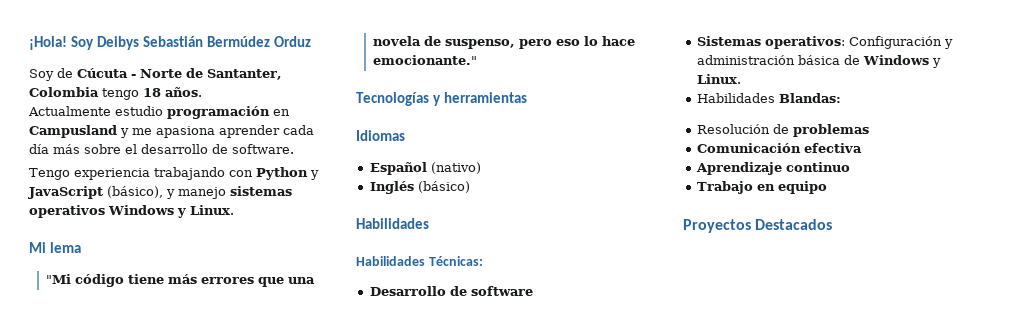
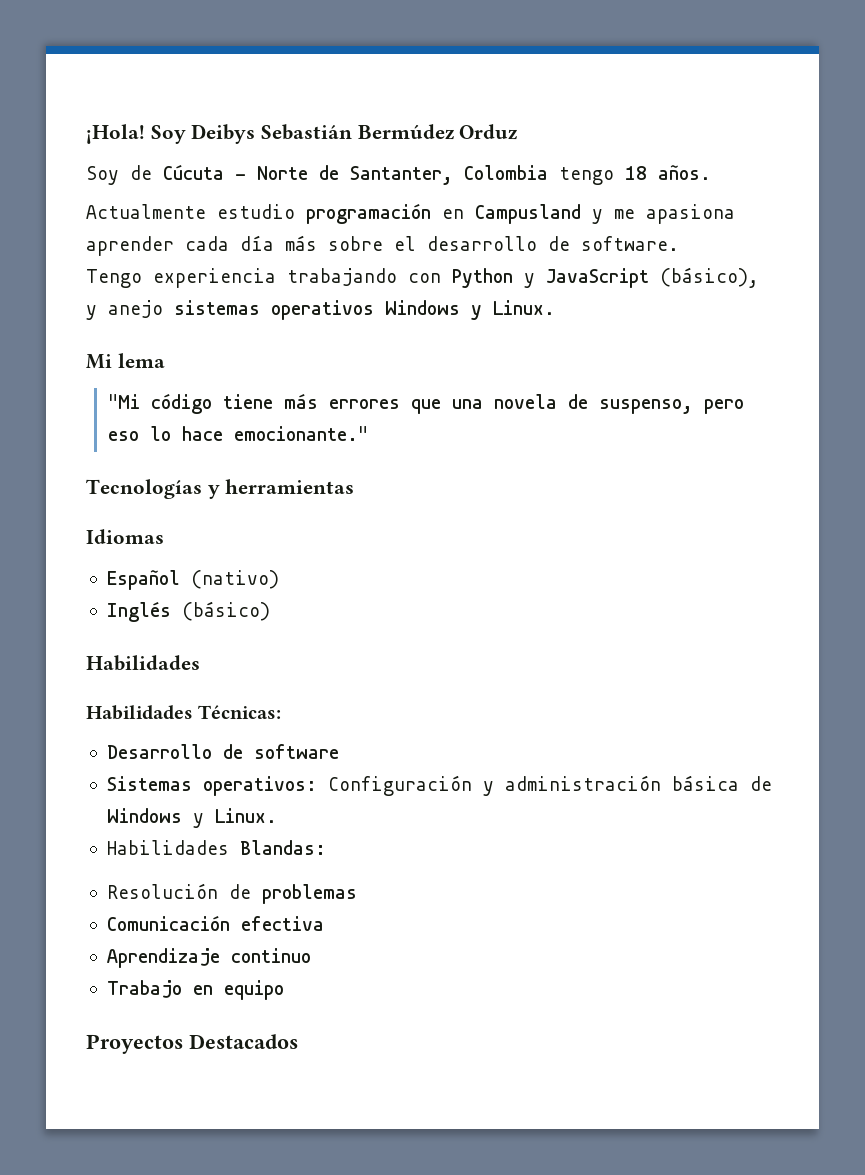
- Tengo experiencia trabajando con Python y JavaScript (básico), y manejo sistemas operativos Windows y Linux.
+ Tengo experiencia trabajando con Python y JavaScript (básico), y anejo sistemas operativos Windows y Linux.

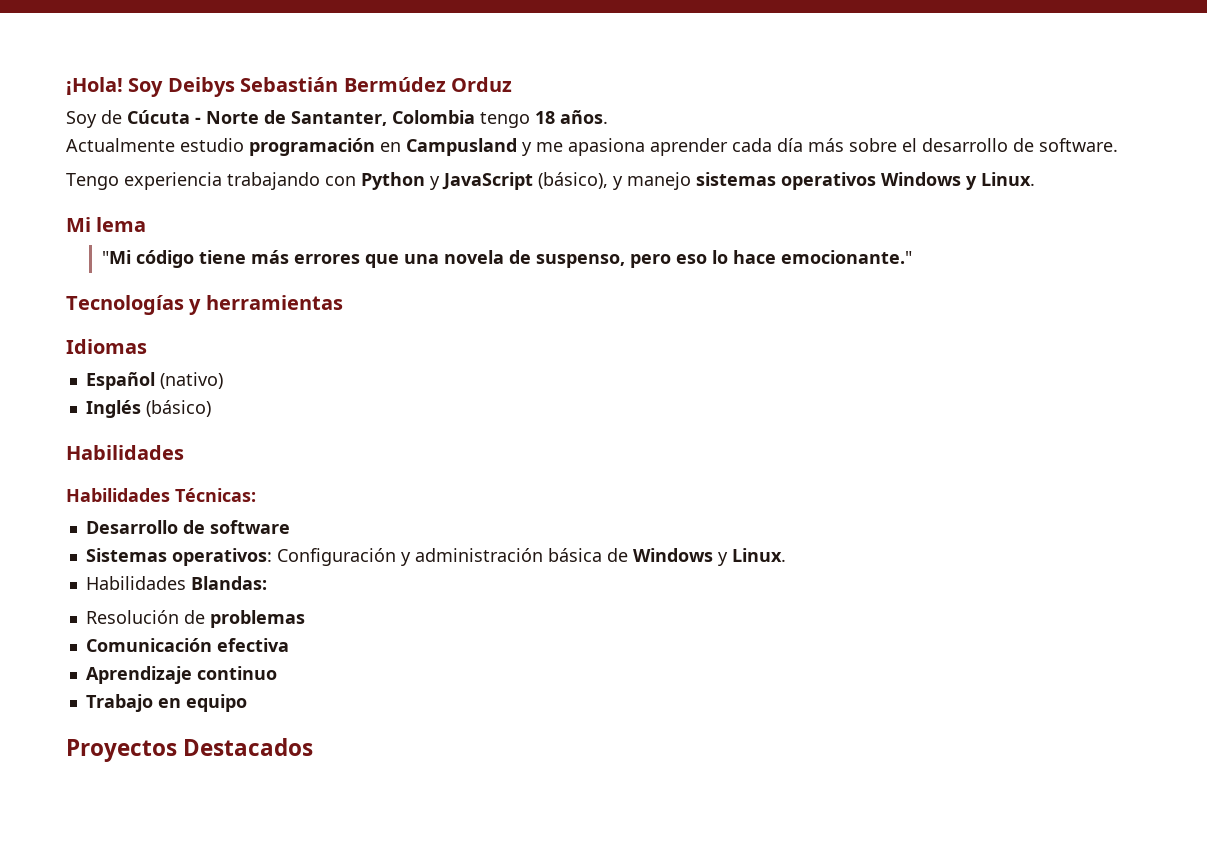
- Tengo experiencia trabajando con Python y JavaScript (básico), y anejo sistemas operativos Windows y Linux.
+ Tengo experiencia trabajando con Python y JavaScript (básico), y manejo sistemas operativos Windows y Linux.

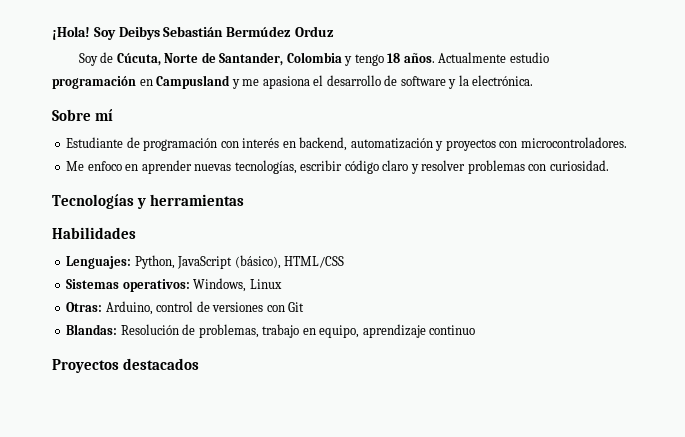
- Soy de Cúcuta - Norte de Santanter, Colombia tengo 18 años.
- Actualmente estudio programación en Campusland y me apasiona aprender cada día más sobre el desarrollo de software.
- Tengo experiencia trabajando con Python y JavaScript (básico), y manejo sistemas operativos Windows y Linux.
- Mi lema
- "Mi código tiene más errores que una novela de suspenso, pero eso lo hace emocionante."
+ Soy de Cúcuta, Norte de Santander, Colombia y tengo 18 años. Actualmente estudio programación en Campusland y me apasiona el desarrollo de software y la electrónica.
+ Sobre mí
+ Estudiante de programación con interés en backend, automatización y proyectos con microcontroladores.
+ Me enfoco en aprender nuevas tecnologías, escribir código claro y resolver problemas con curiosidad.
  Tecnologías y herramientas
- Idiomas
- Español (nativo)
- Inglés (básico)
  Habilidades
- Habilidades Técnicas:
- Desarrollo de software
- Sistemas operativos: Configuración y administración básica de Windows y Linux.
- Habilidades Blandas:
- Resolución de problemas
- Comunicación efectiva
- Aprendizaje continuo
- Trabajo en equipo
+ Lenguajes: Python, JavaScript (básico), HTML/CSS
+ Sistemas operativos: Windows, Linux
+ Otras: Arduino, control de versiones con Git
+ Blandas: Resolución de problemas, trabajo en equipo, aprendizaje continuo
- Proyectos Destacados
+ Proyectos destacados

